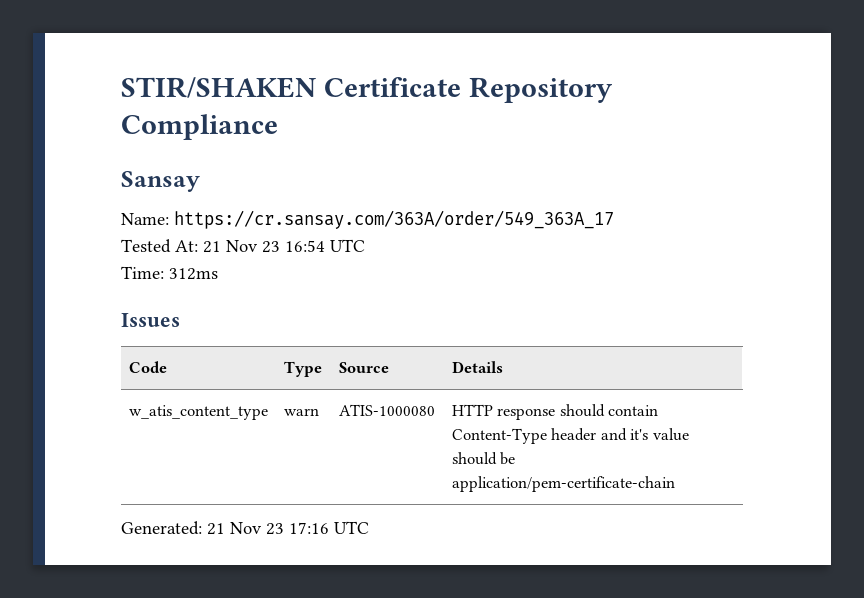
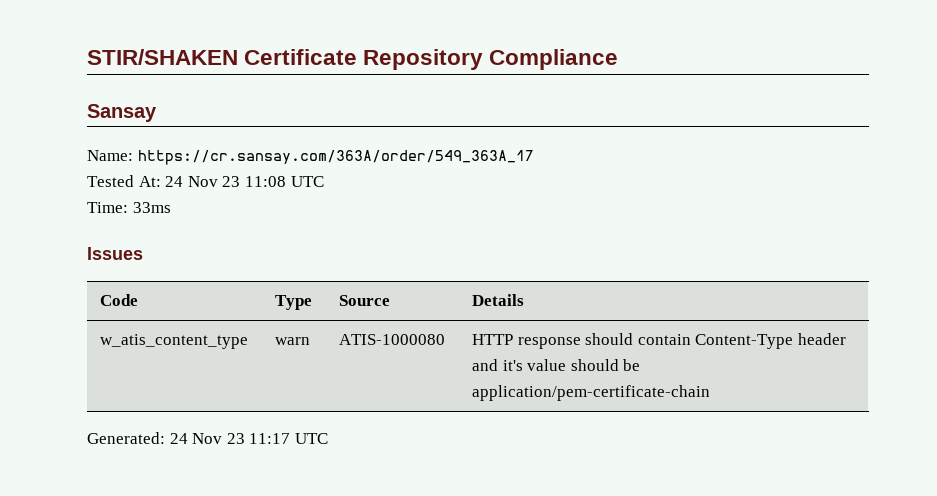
- Tested At: 21 Nov 23 16:54 UTC
+ Tested At: 24 Nov 23 11:08 UTC
- Time: 312ms
+ Time: 33ms
- Generated: 21 Nov 23 17:16 UTC
+ Generated: 24 Nov 23 11:17 UTC

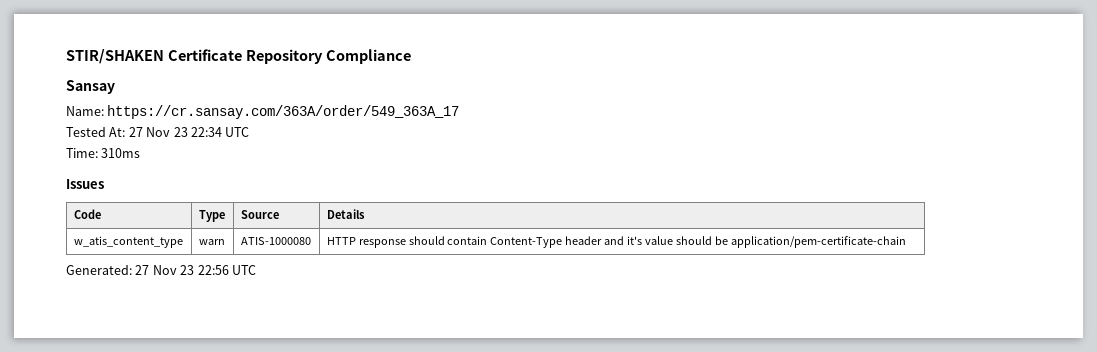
- Tested At: 24 Nov 23 11:08 UTC
+ Tested At: 27 Nov 23 22:34 UTC
- Time: 33ms
+ Time: 310ms
- Generated: 24 Nov 23 11:17 UTC
+ Generated: 27 Nov 23 22:56 UTC

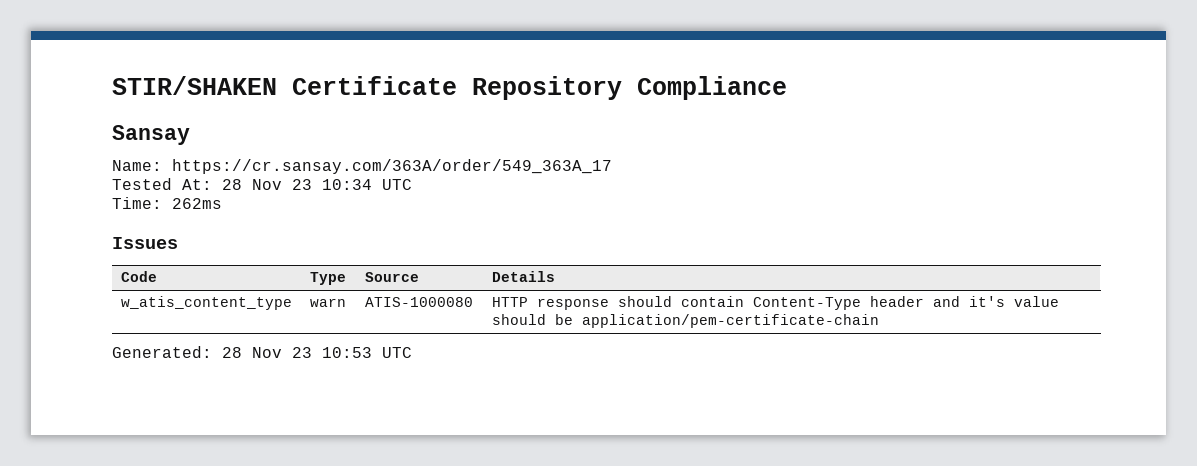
- Tested At: 27 Nov 23 22:34 UTC
+ Tested At: 28 Nov 23 10:34 UTC
- Time: 310ms
+ Time: 262ms
- Generated: 27 Nov 23 22:56 UTC
+ Generated: 28 Nov 23 10:53 UTC

